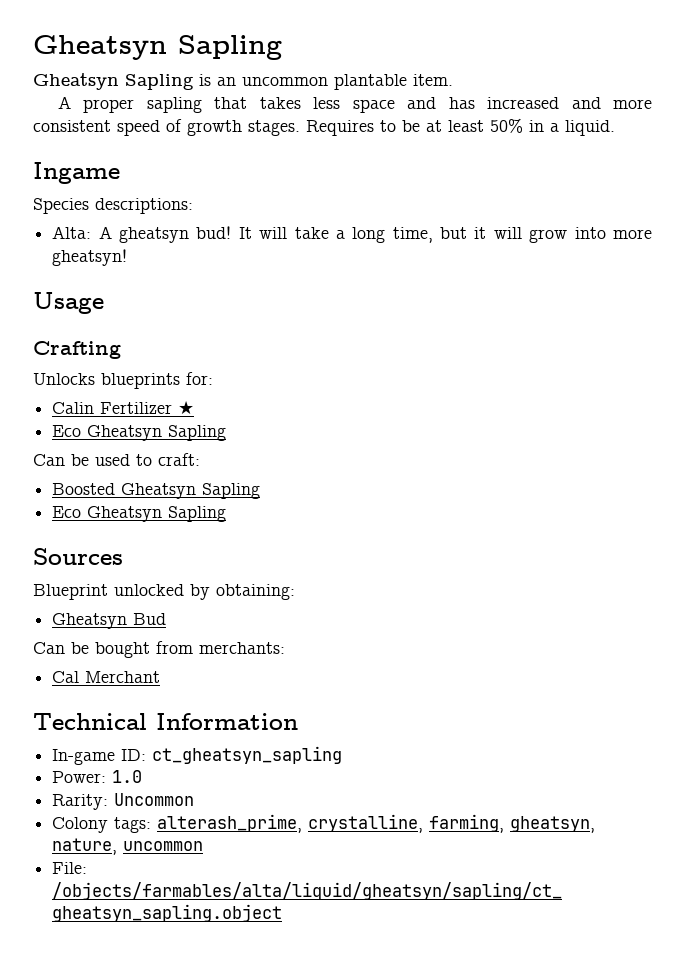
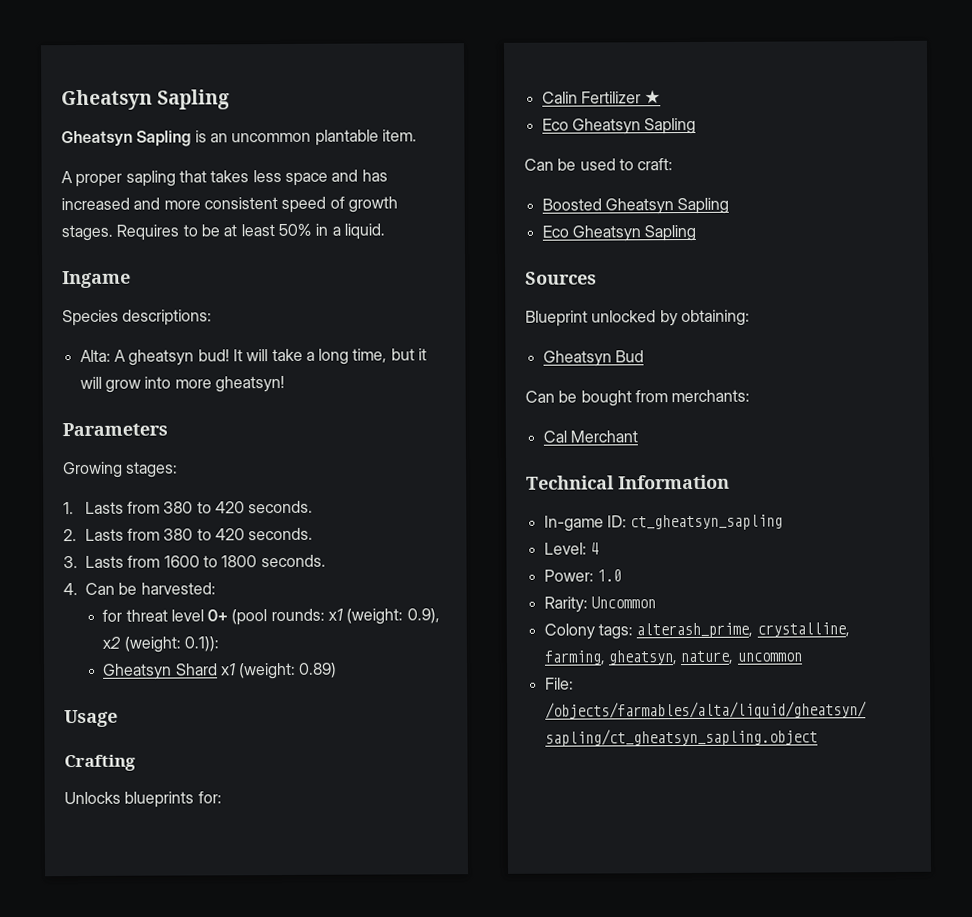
+ Parameters
+ Growing stages:
+ 1. Lasts from 380 to 420 seconds.
+ 2. Lasts from 380 to 420 seconds.
+ 3. Lasts from 1600 to 1800 seconds.
+ 4. Can be harvested:
+ for threat level 0+ (pool rounds: x1 (weight: 0.9), x2 (weight: 0.1)):
+ Gheatsyn Shard x1 (weight: 0.89)
+ Level: 4

